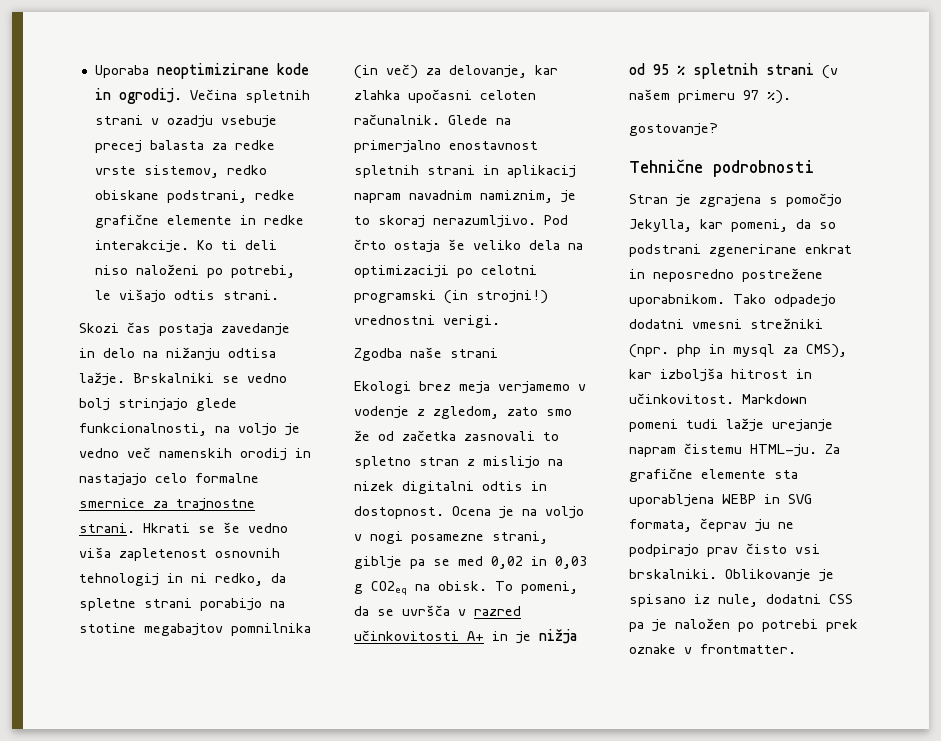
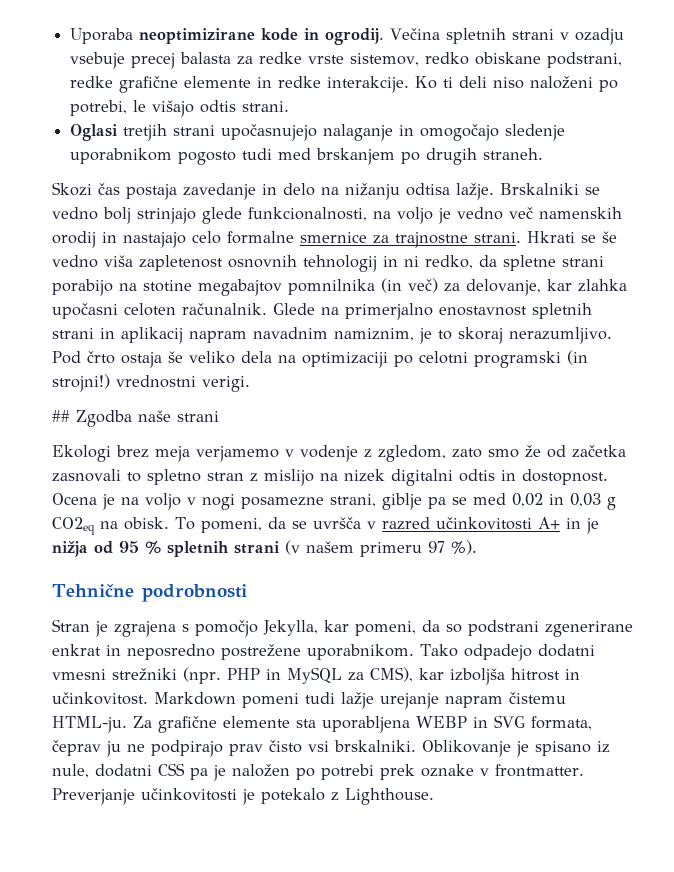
+ Oglasi tretjih strani upočasnujejo nalaganje in omogočajo sledenje uporabnikom pogosto tudi med brskanjem po drugih straneh.
- Zgodba naše strani
+ ## Zgodba naše strani
- gostovanje?
- Tako odpadejo dodatni vmesni strežniki (npr. php in mysql za CMS), kar izboljša hitrost in učinkovitost.
+ Tako odpadejo dodatni vmesni strežniki (npr. PHP in MySQL za CMS), kar izboljša hitrost in učinkovitost.
+ Preverjanje učinkovitosti je potekalo z Lighthouse.

